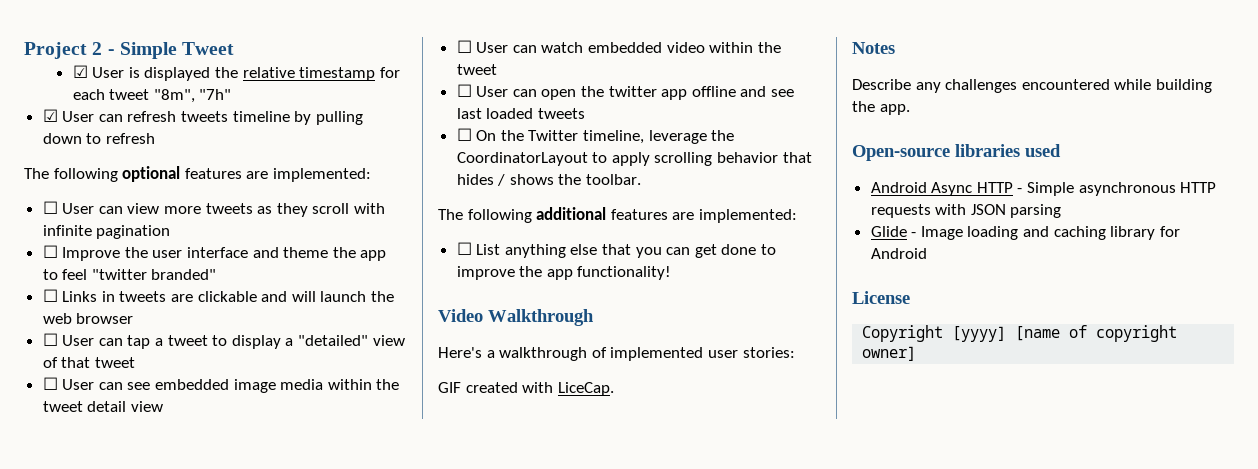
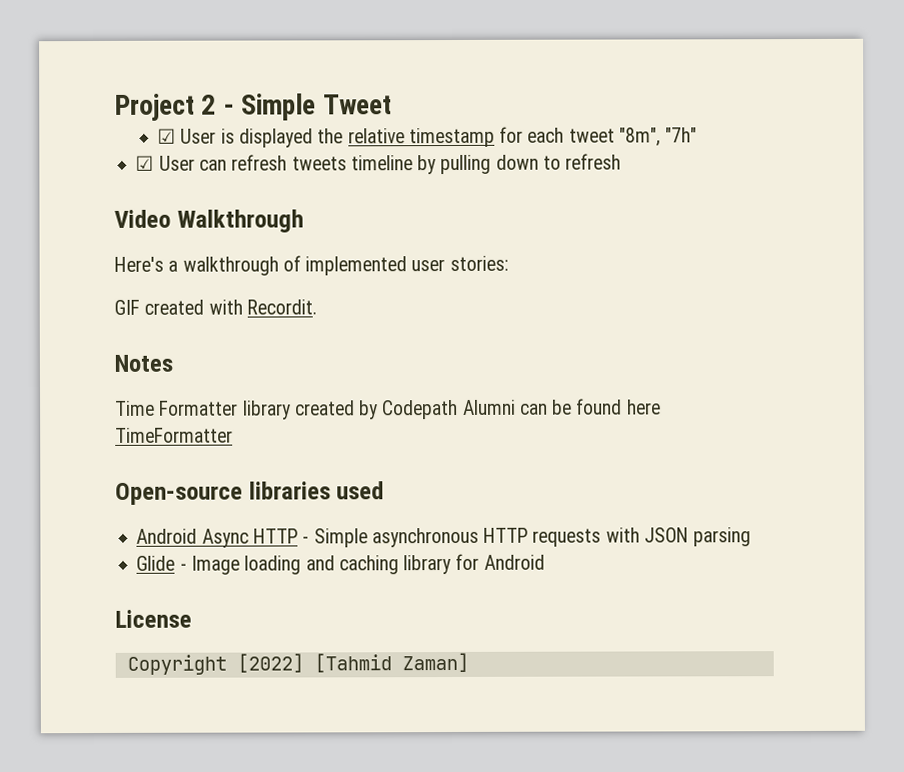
- The following optional features are implemented:
- ☐ User can view more tweets as they scroll with infinite pagination
- ☐ Improve the user interface and theme the app to feel "twitter branded"
- ☐ Links in tweets are clickable and will launch the web browser
- ☐ User can tap a tweet to display a "detailed" view of that tweet
- ☐ User can see embedded image media within the tweet detail view
- ☐ User can watch embedded video within the tweet
- ☐ User can open the twitter app offline and see last loaded tweets
- ☐ On the Twitter timeline, leverage the CoordinatorLayout to apply scrolling behavior that hides / shows the toolbar.
- The following additional features are implemented:
- ☐ List anything else that you can get done to improve the app functionality!
- GIF created with LiceCap.
+ GIF created with Recordit.
- Describe any challenges encountered while building the app.
+ Time Formatter library created by Codepath Alumni can be found here TimeFormatter
- Copyright [yyyy] [name of copyright owner]
+ Copyright [2022] [Tahmid Zaman]

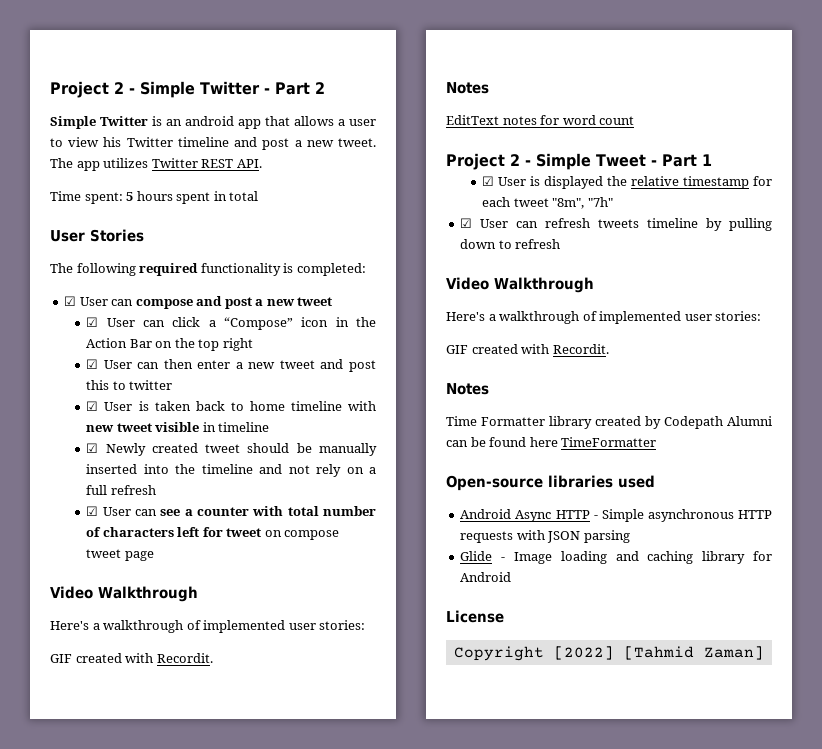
- Project 2 - Simple Tweet
+ Project 2 - Simple Twitter - Part 2
+ Simple Twitter is an android app that allows a user to view his Twitter timeline and post a new tweet. The app utilizes Twitter REST API.
+ Time spent: 5 hours spent in total
+ User Stories
+ The following required functionality is completed:
+ ☑ User can compose and post a new tweet
+ ☑ User can click a “Compose” icon in the Action Bar on the top right
+ ☑ User can then enter a new tweet and post this to twitter
+ ☑ User is taken back to home timeline with new tweet visible in timeline
+ ☑ Newly created tweet should be manually inserted into the timeline and not rely on a full refresh
+ ☑ User can see a counter with total number of characters left for tweet on compose tweet page
+ Video Walkthrough
+ Here's a walkthrough of implemented user stories:
+ GIF created with Recordit.
+ Notes
+ EditText notes for word count
+ Project 2 - Simple Tweet - Part 1

